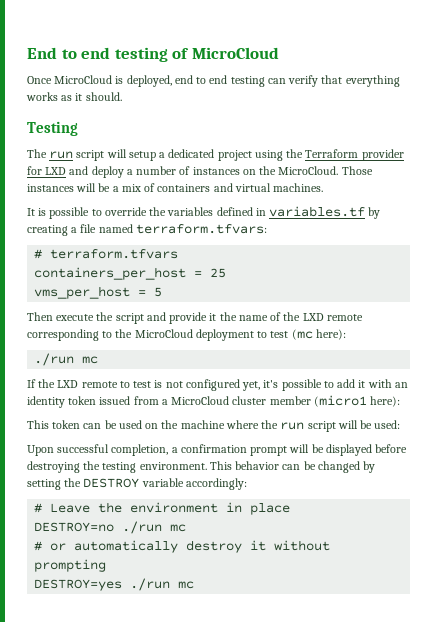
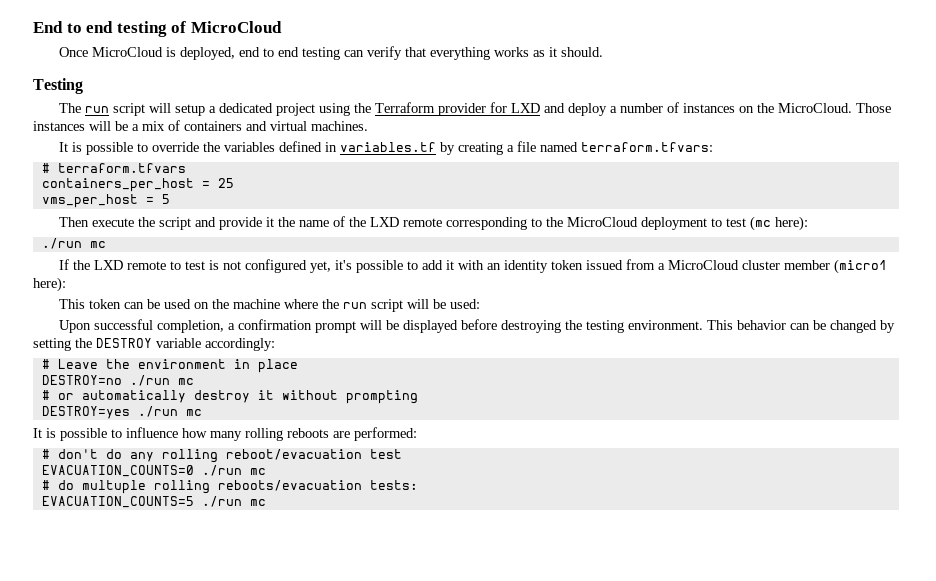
+ It is possible to influence how many rolling reboots are performed:
+ # don't do any rolling reboot/evacuation test
+ EVACUATION_COUNTS=0 ./run mc
+ # do multuple rolling reboots/evacuation tests:
+ EVACUATION_COUNTS=5 ./run mc

